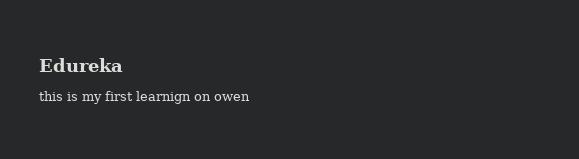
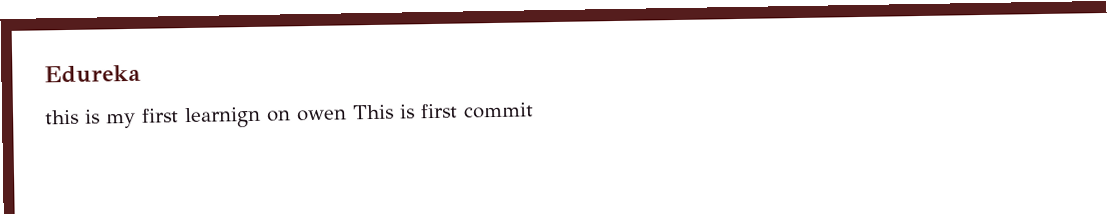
- this is my first learnign on owen
+ this is my first learnign on owen This is first commit

